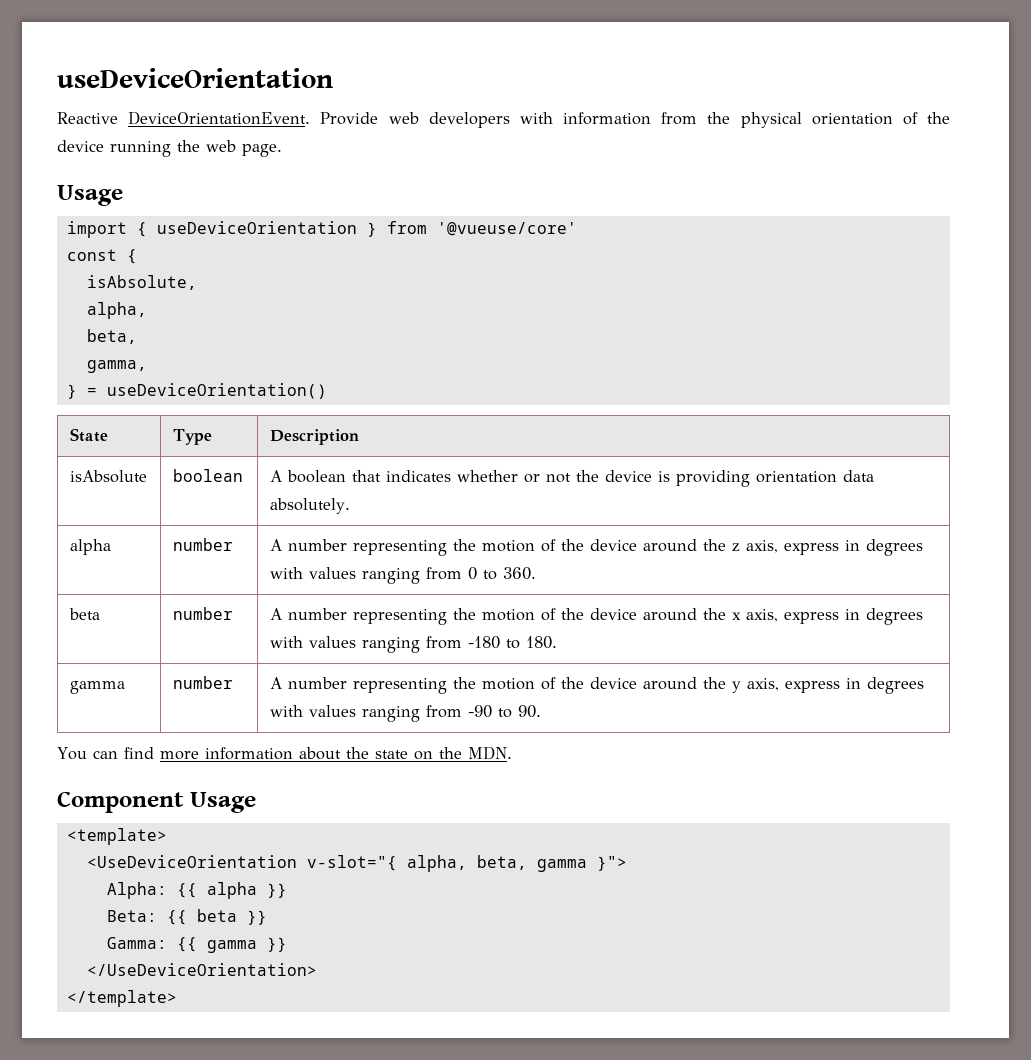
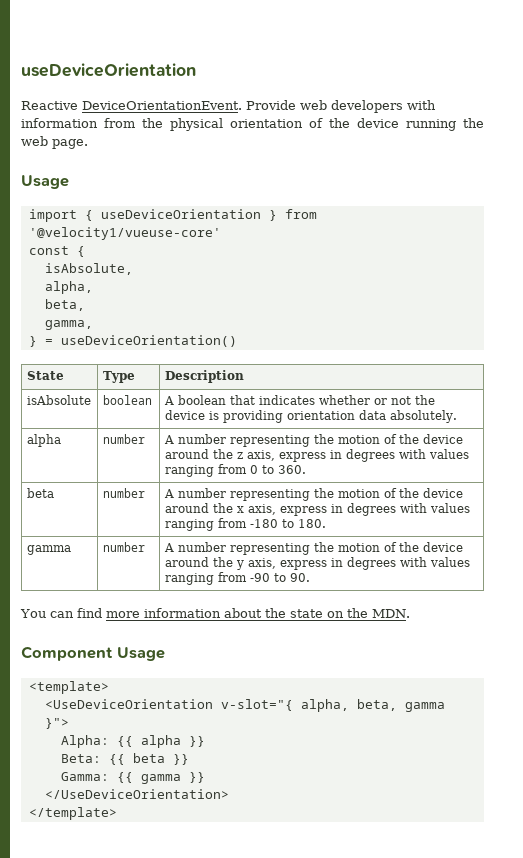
- import { useDeviceOrientation } from '@vueuse/core'
+ import { useDeviceOrientation } from '@velocity1/vueuse-core'

